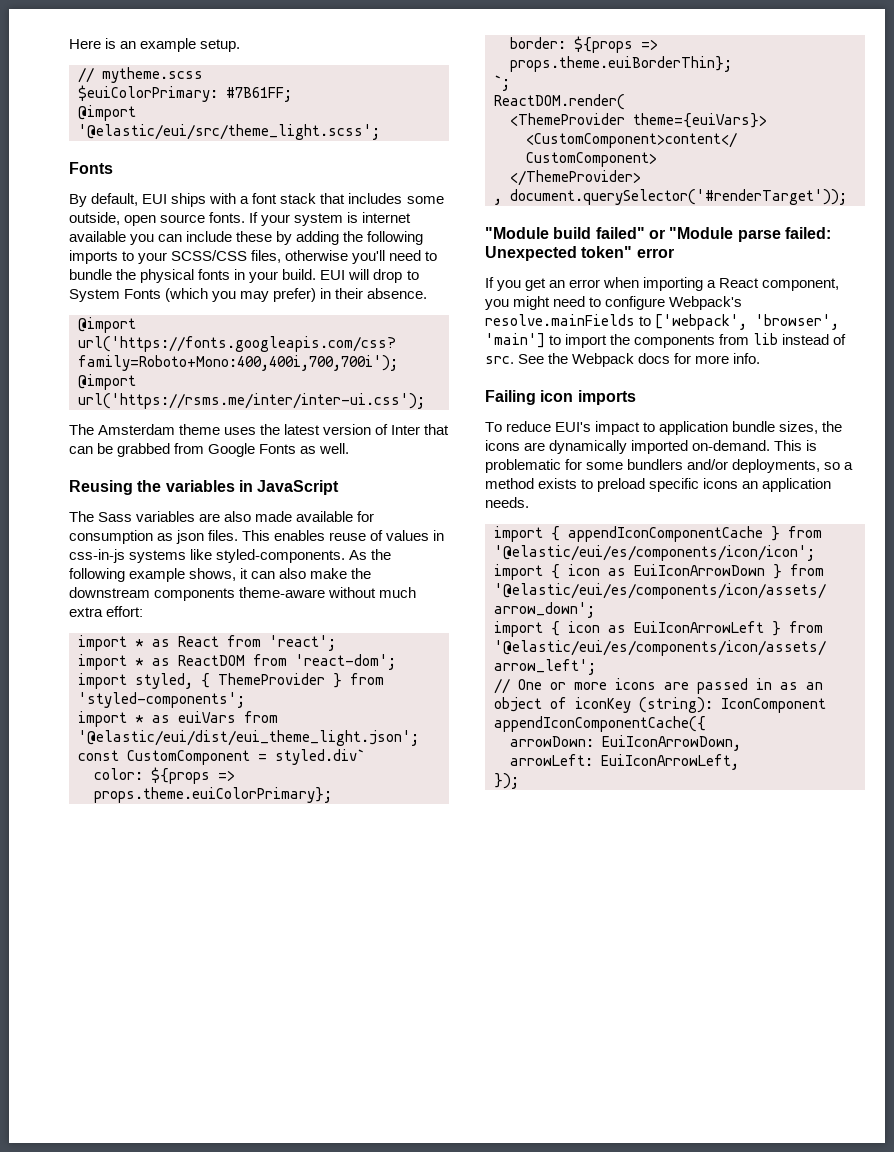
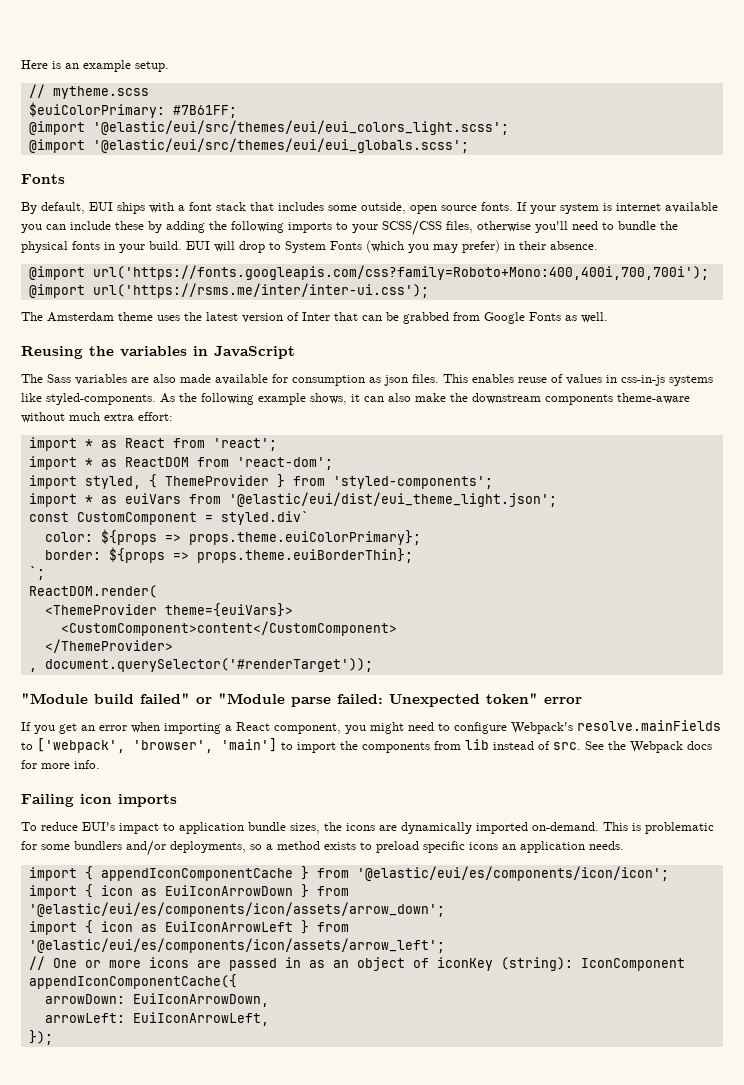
- @import '@elastic/eui/src/theme_light.scss';
+ @import '@elastic/eui/src/themes/eui/eui_colors_light.scss';
+ @import '@elastic/eui/src/themes/eui/eui_globals.scss';

